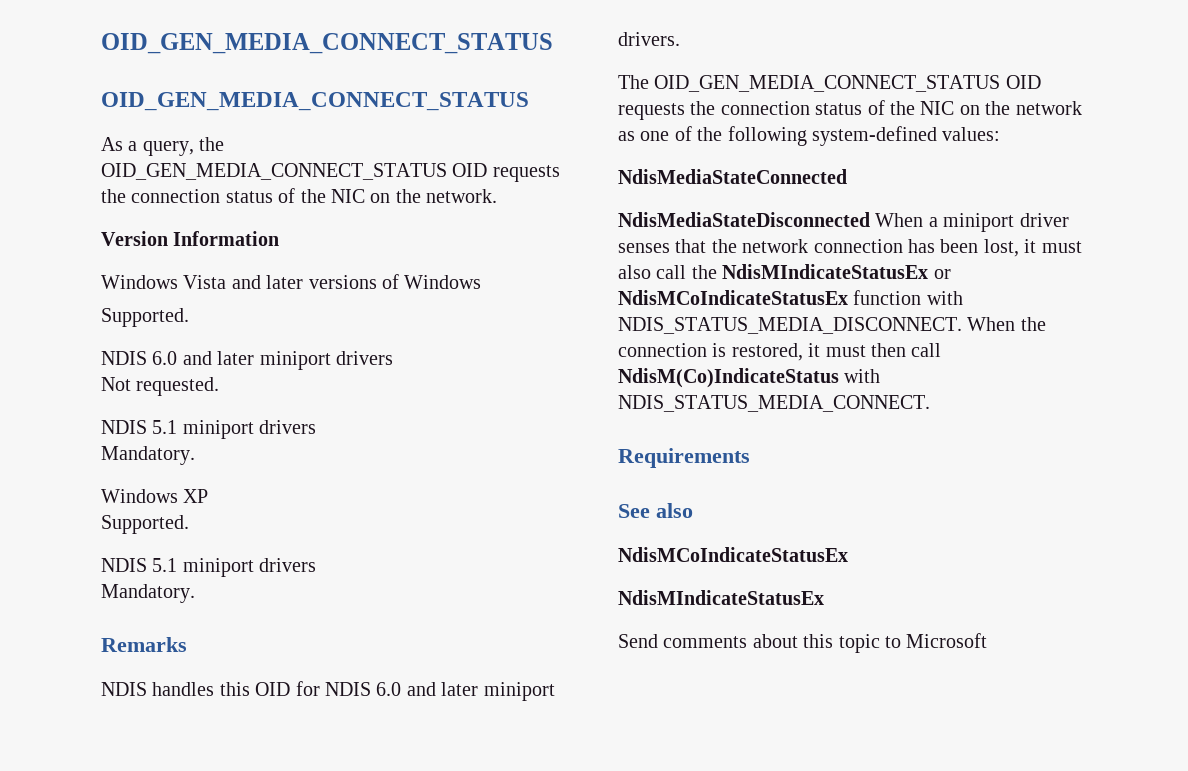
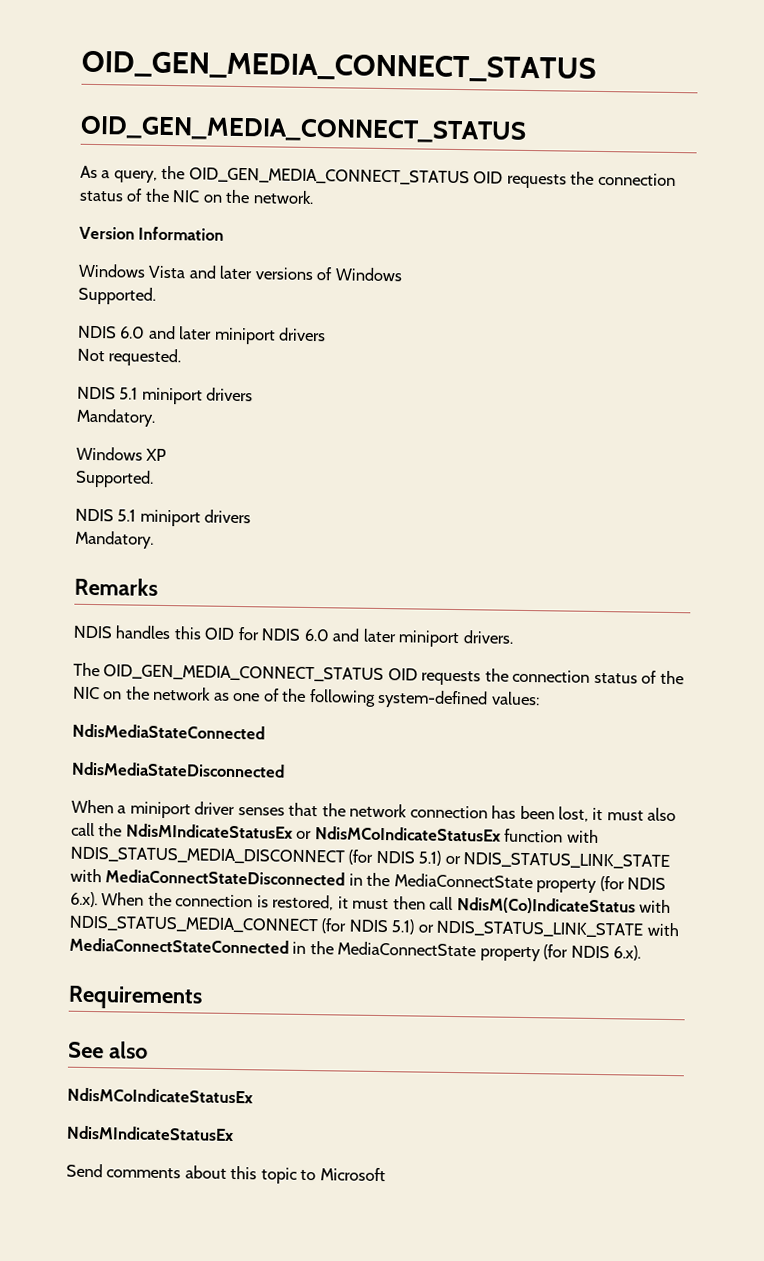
- NdisMediaStateDisconnected When a miniport driver senses that the network connection has been lost, it must also call the NdisMIndicateStatusEx or NdisMCoIndicateStatusEx function with NDIS_STATUS_MEDIA_DISCONNECT. When the connection is restored, it must then call NdisM(Co)IndicateStatus with NDIS_STATUS_MEDIA_CONNECT.
+ NdisMediaStateDisconnected
+ When a miniport driver senses that the network connection has been lost, it must also call the NdisMIndicateStatusEx or NdisMCoIndicateStatusEx function with NDIS_STATUS_MEDIA_DISCONNECT (for NDIS 5.1) or NDIS_STATUS_LINK_STATE with MediaConnectStateDisconnected in the MediaConnectState property (for NDIS 6.x). When the connection is restored, it must then call NdisM(Co)IndicateStatus with NDIS_STATUS_MEDIA_CONNECT (for NDIS 5.1) or NDIS_STATUS_LINK_STATE with MediaConnectStateConnected in the MediaConnectState property (for NDIS 6.x).

